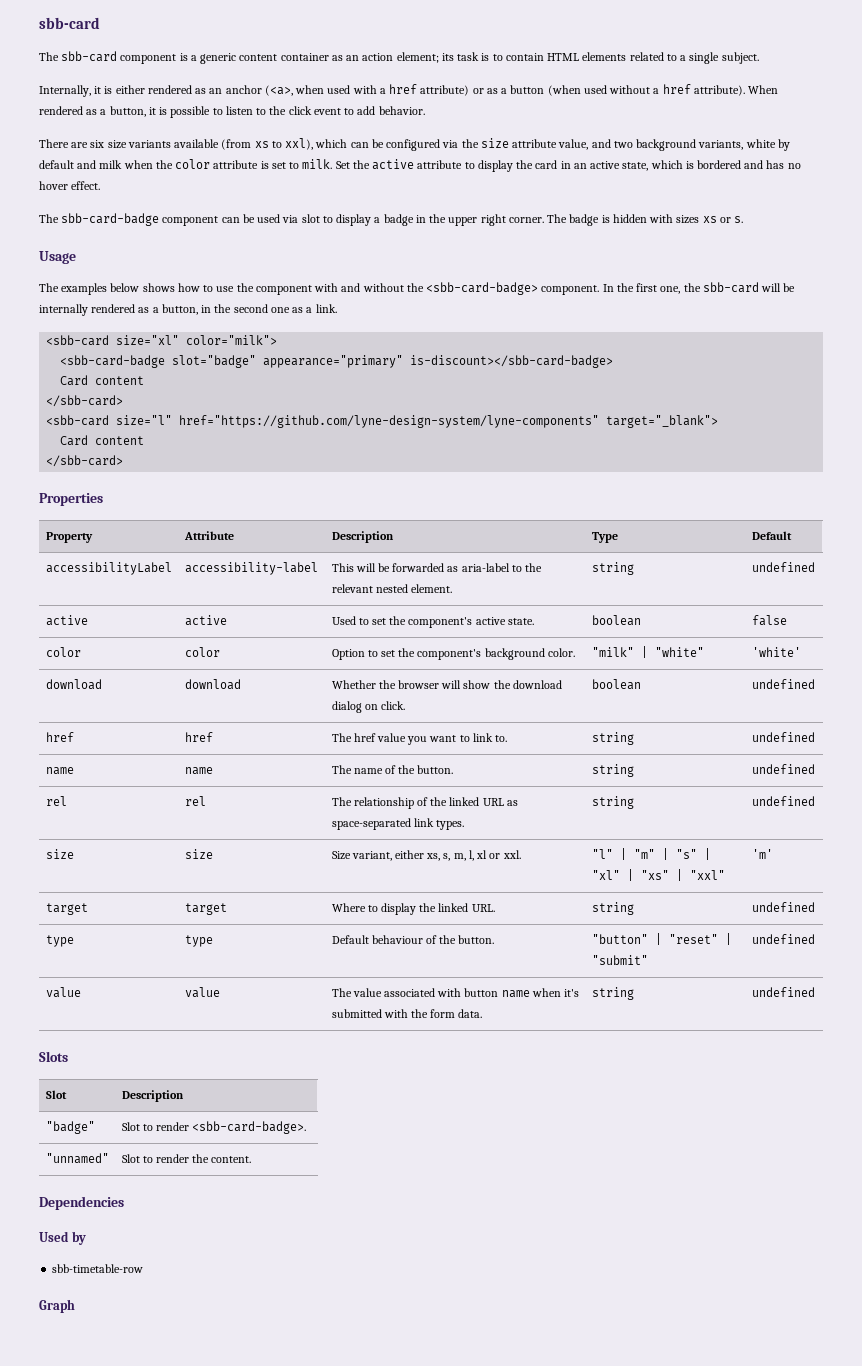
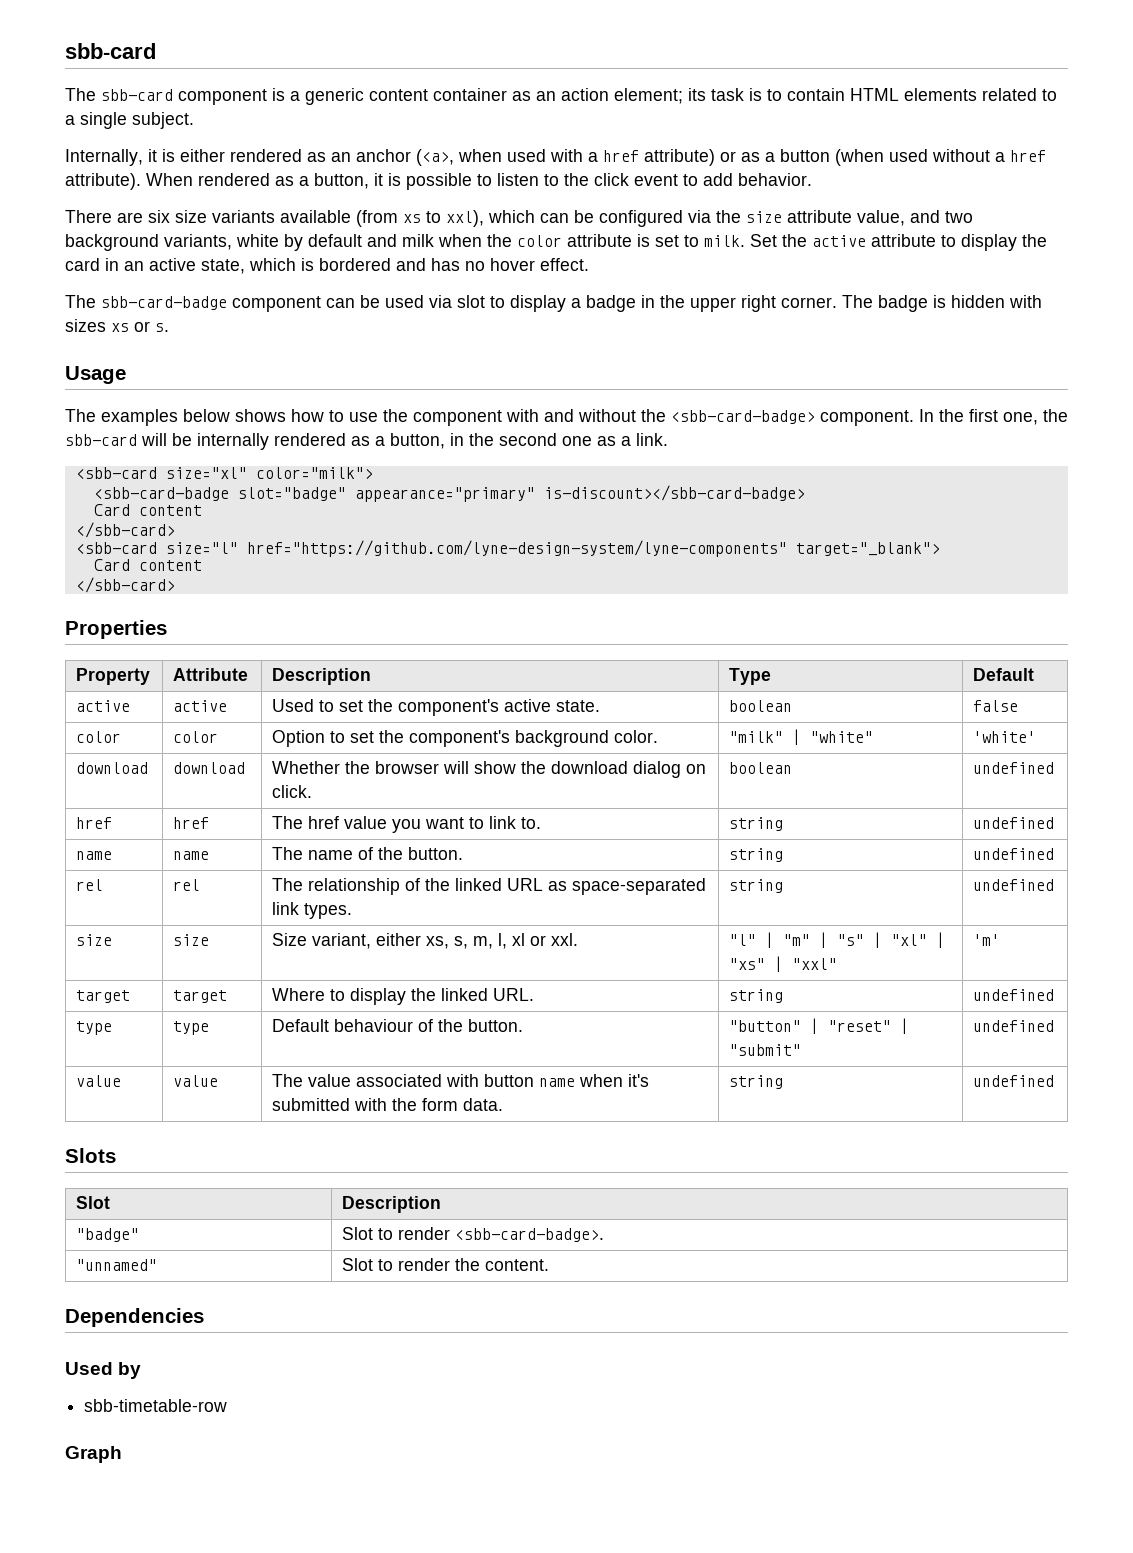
- accessibilityLabel | accessibility-label | This will be forwarded as aria-label to the relevant nested element. | string | undefined

